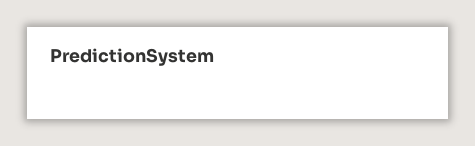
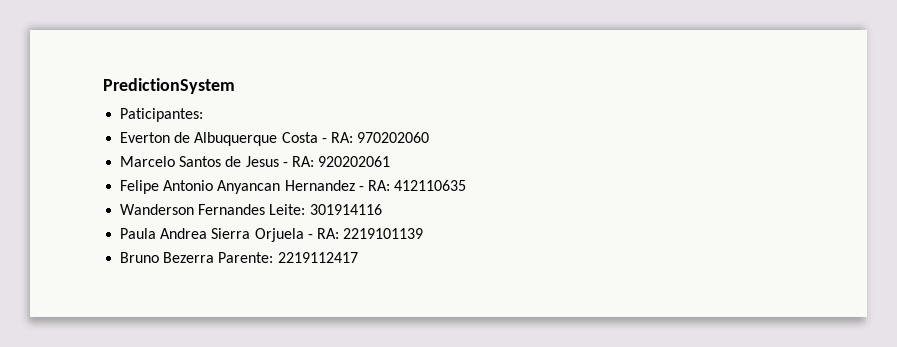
+ Paticipantes:
+ Everton de Albuquerque Costa - RA: 970202060
+ Marcelo Santos de Jesus - RA: 920202061
+ Felipe Antonio Anyancan Hernandez - RA: 412110635
+ Wanderson Fernandes Leite: 301914116
+ Paula Andrea Sierra Orjuela - RA: 2219101139
+ Bruno Bezerra Parente: 2219112417

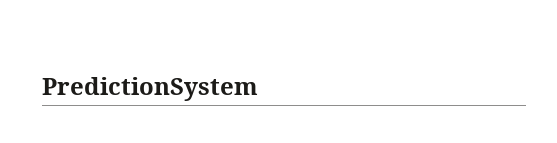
- Paticipantes:
- Everton de Albuquerque Costa - RA: 970202060
- Marcelo Santos de Jesus - RA: 920202061
- Felipe Antonio Anyancan Hernandez - RA: 412110635
- Wanderson Fernandes Leite: 301914116
- Paula Andrea Sierra Orjuela - RA: 2219101139
- Bruno Bezerra Parente: 2219112417

